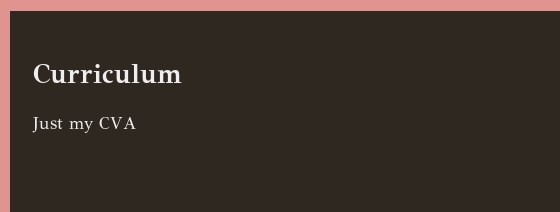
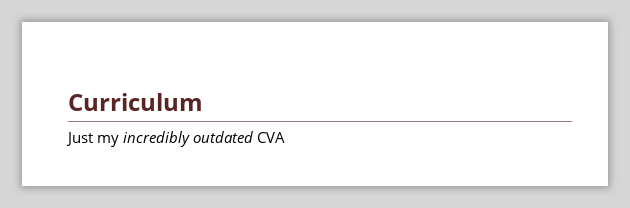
- Just my CVA
+ Just my incredibly outdated CVA

